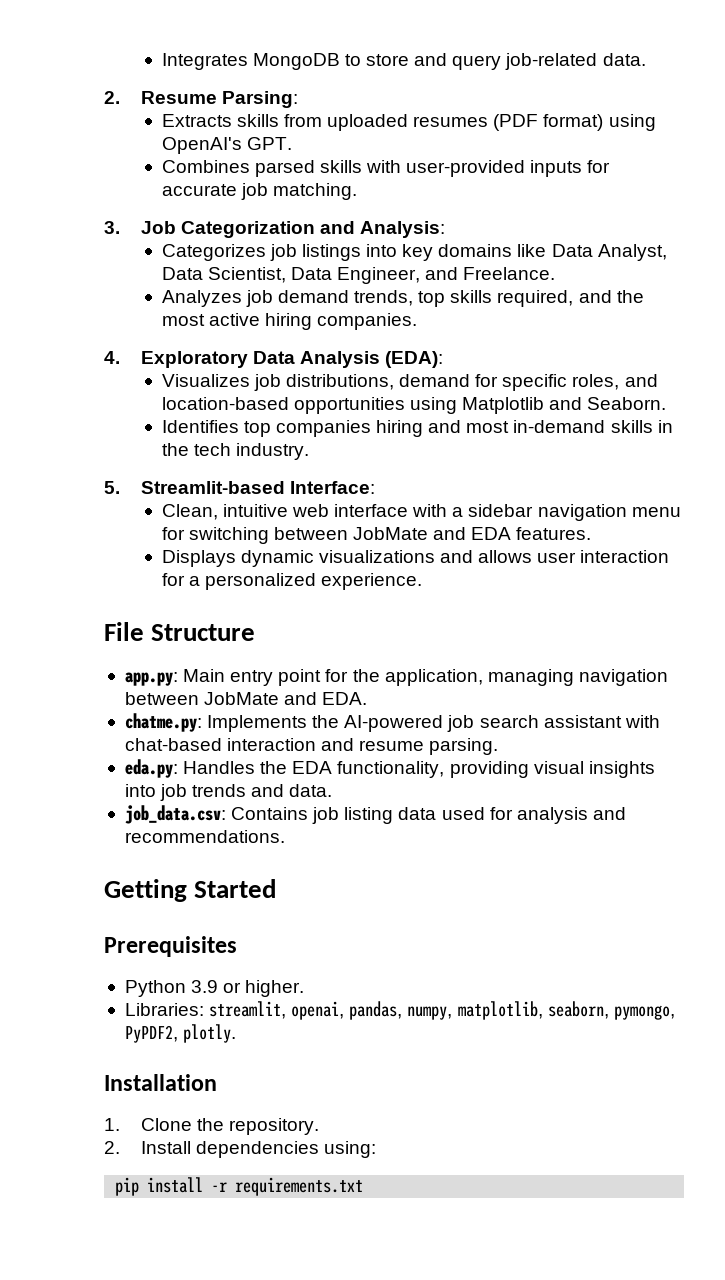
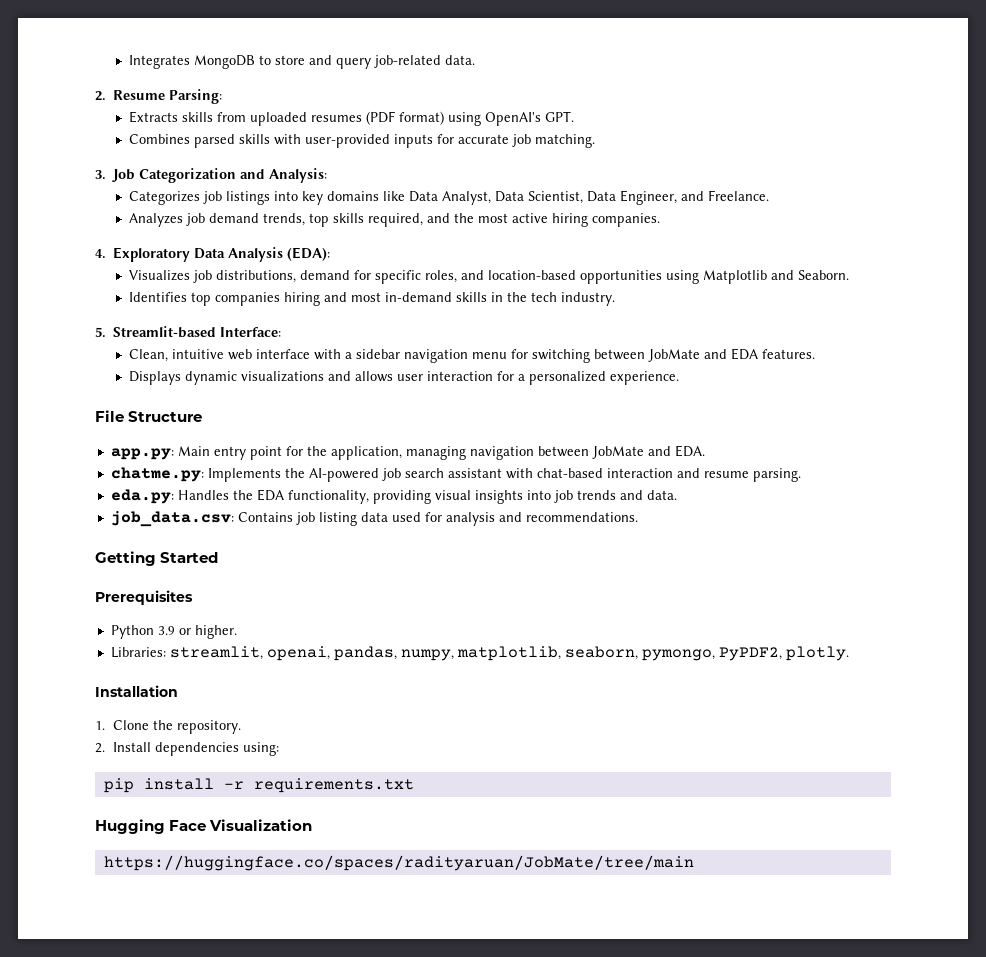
+ Hugging Face Visualization
+ https://huggingface.co/spaces/radityaruan/JobMate/tree/main

